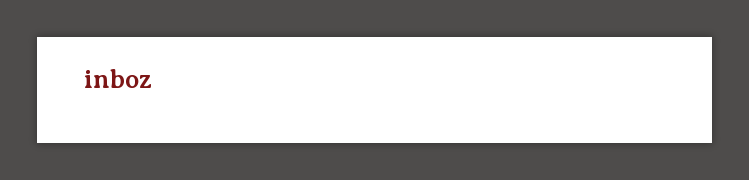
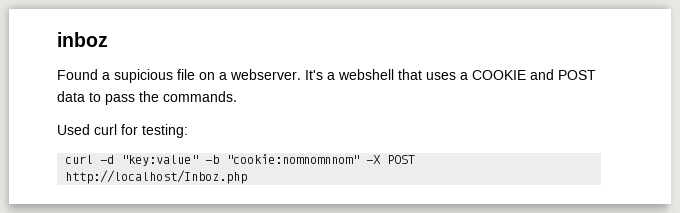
+ Found a supicious file on a webserver. It's a webshell that uses a COOKIE and POST data to pass the commands.
+ Used curl for testing:
+ curl -d "key:value" -b "cookie:nomnomnnom" -X POST http://localhost/Inboz.php

